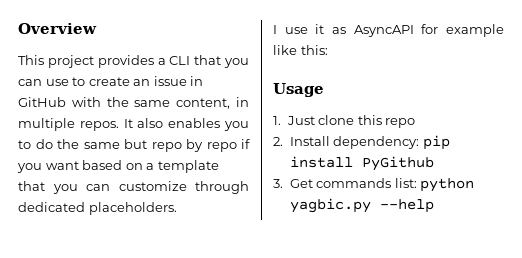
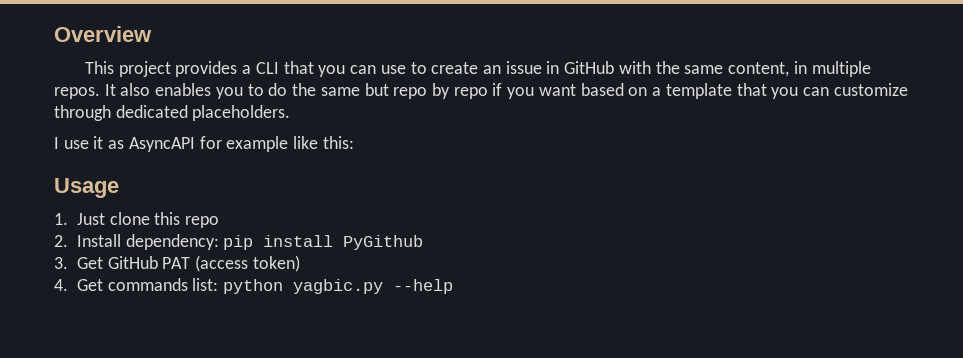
- 3. Get commands list: python yagbic.py --help
+ 3. Get GitHub PAT (access token)
+ 4. Get commands list: python yagbic.py --help

